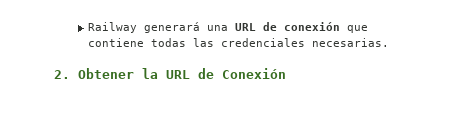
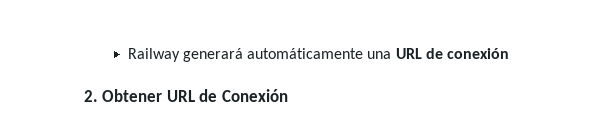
- Railway generará una URL de conexión que contiene todas las credenciales necesarias.
+ Railway generará automáticamente una URL de conexión
- 2. Obtener la URL de Conexión
+ 2. Obtener URL de Conexión

